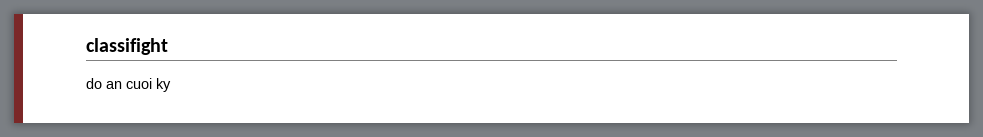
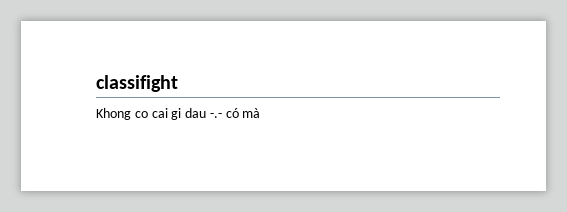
- do an cuoi ky
+ Khong co cai gi dau -.- có mà

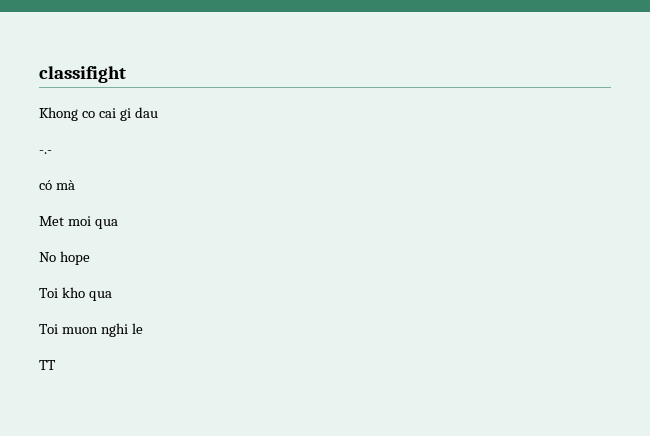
- Khong co cai gi dau -.- có mà
+ Khong co cai gi dau
+ -.-
+ có mà
+ Met moi qua
+ No hope
+ Toi kho qua
+ Toi muon nghi le
+ TT

